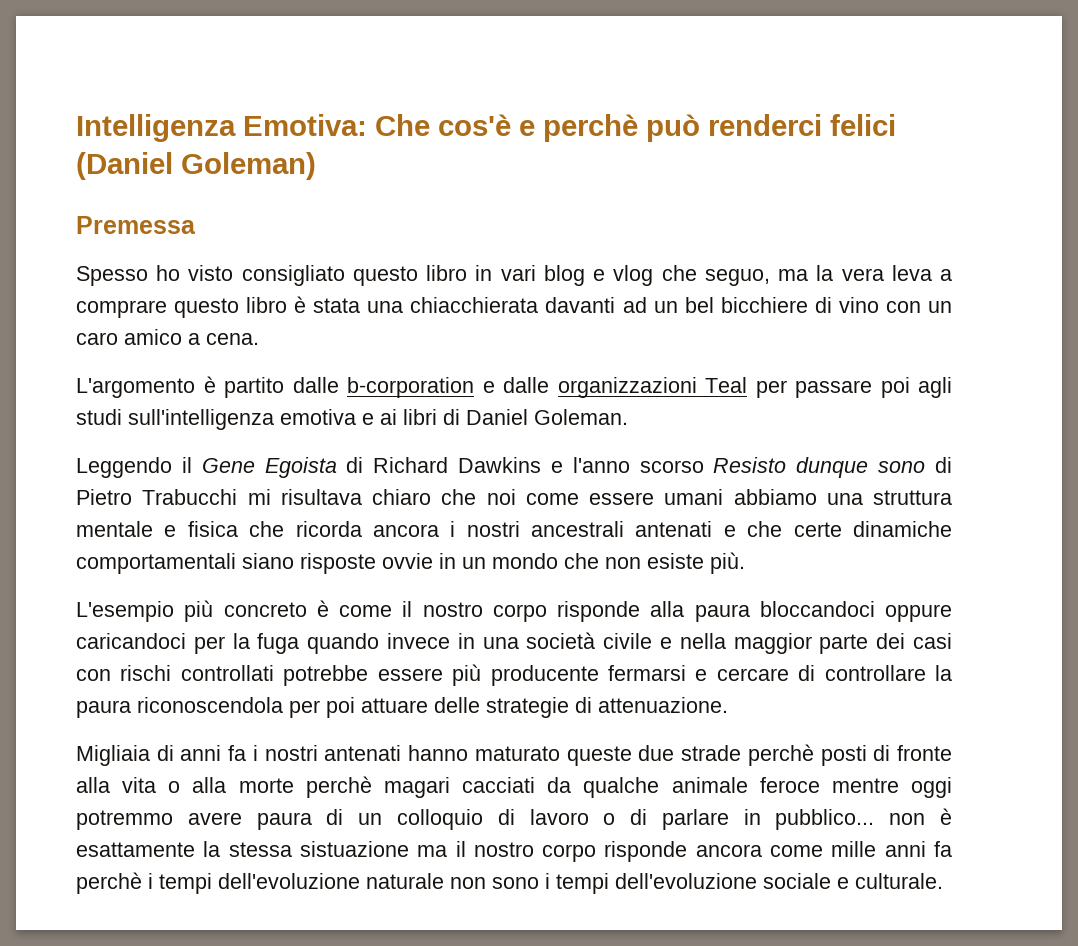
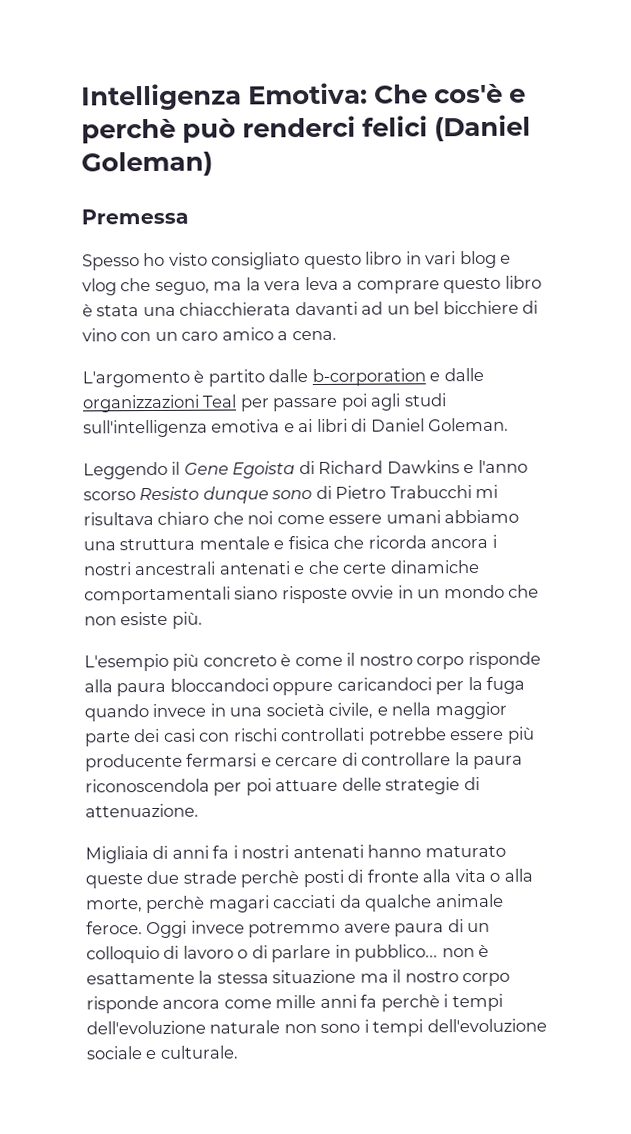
- L'esempio più concreto è come il nostro corpo risponde alla paura bloccandoci oppure caricandoci per la fuga quando invece in una società civile e nella maggior parte dei casi con rischi controllati potrebbe essere più producente fermarsi e cercare di controllare la paura riconoscendola per poi attuare delle strategie di attenuazione.
+ L'esempio più concreto è come il nostro corpo risponde alla paura bloccandoci oppure caricandoci per la fuga quando invece in una società civile, e nella maggior parte dei casi con rischi controllati potrebbe essere più producente fermarsi e cercare di controllare la paura riconoscendola per poi attuare delle strategie di attenuazione.
- Migliaia di anni fa i nostri antenati hanno maturato queste due strade perchè posti di fronte alla vita o alla morte perchè magari cacciati da qualche animale feroce mentre oggi potremmo avere paura di un colloquio di lavoro o di parlare in pubblico... non è esattamente la stessa sistuazione ma il nostro corpo risponde ancora come mille anni fa perchè i tempi dell'evoluzione naturale non sono i tempi dell'evoluzione sociale e culturale.
+ Migliaia di anni fa i nostri antenati hanno maturato queste due strade perchè posti di fronte alla vita o alla morte, perchè magari cacciati da qualche animale feroce. Oggi invece potremmo avere paura di un colloquio di lavoro o di parlare in pubblico... non è esattamente la stessa situazione ma il nostro corpo risponde ancora come mille anni fa perchè i tempi dell'evoluzione naturale non sono i tempi dell'evoluzione sociale e culturale.

